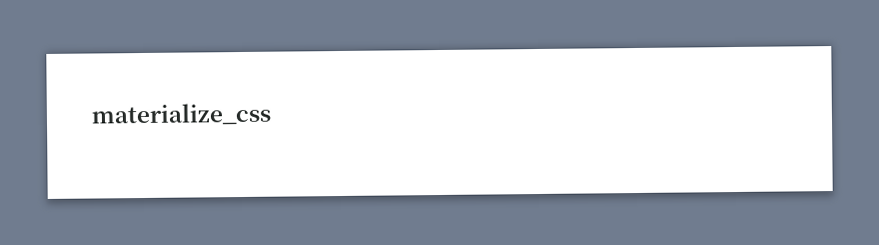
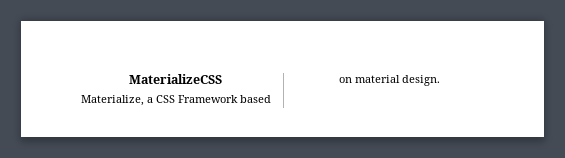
- materialize_css
+ MaterializeCSS
+ Materialize, a CSS Framework based on material design.

